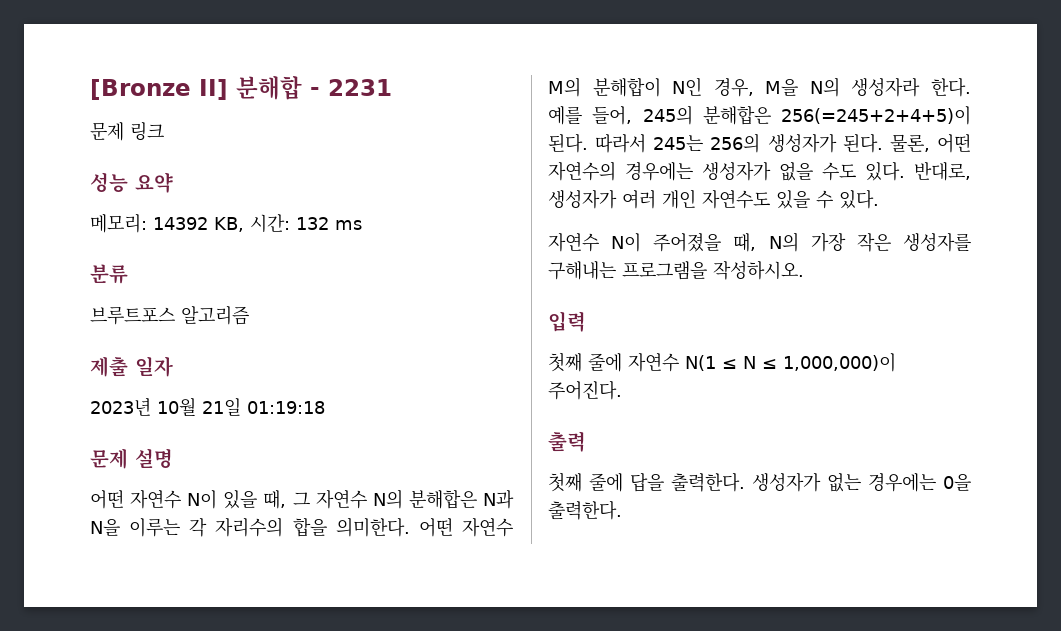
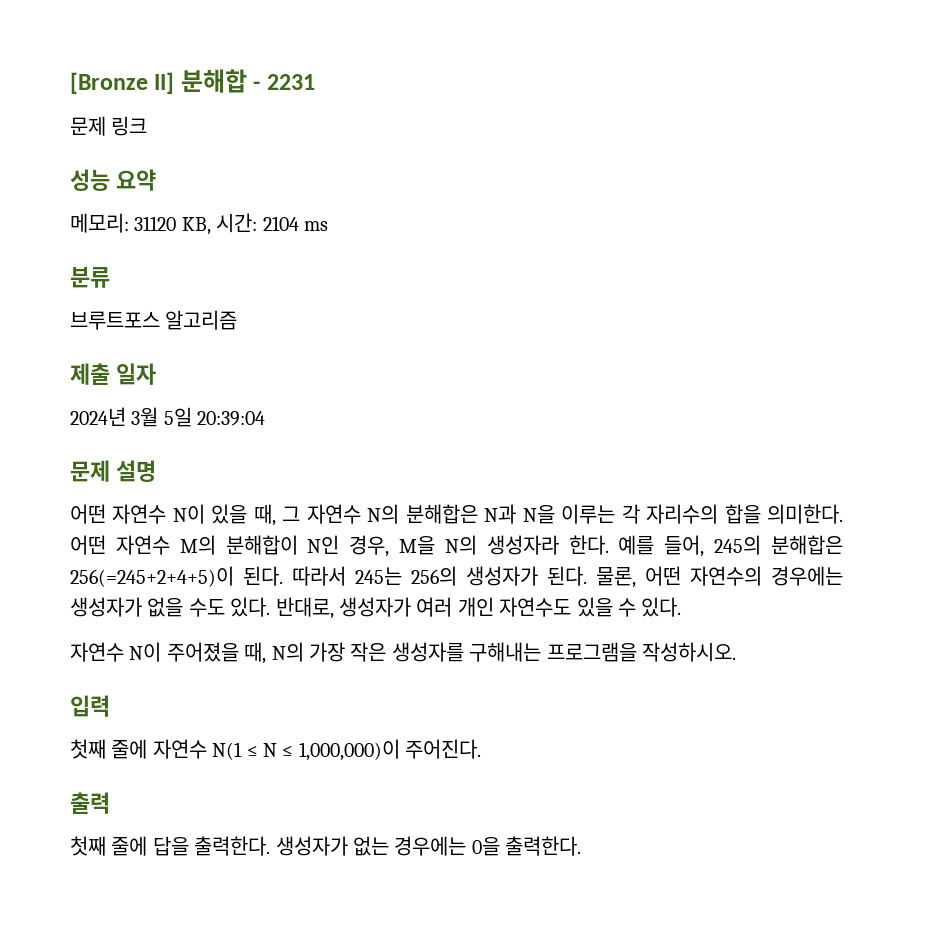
- 메모리: 14392 KB, 시간: 132 ms
+ 메모리: 31120 KB, 시간: 2104 ms
- 2023년 10월 21일 01:19:18
+ 2024년 3월 5일 20:39:04

